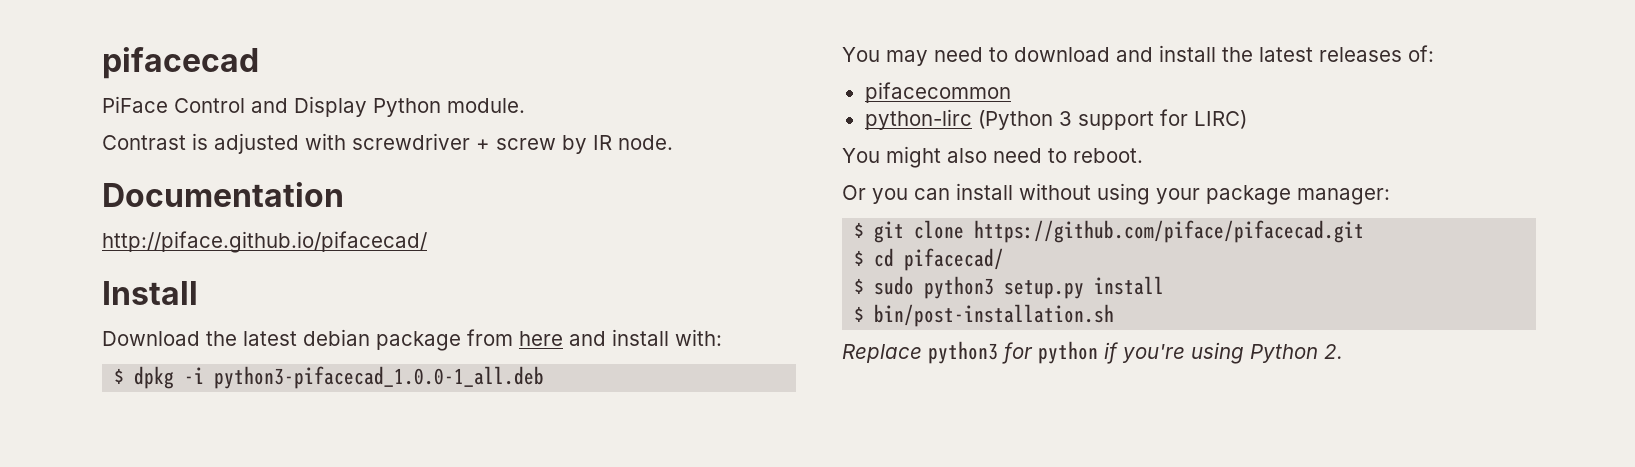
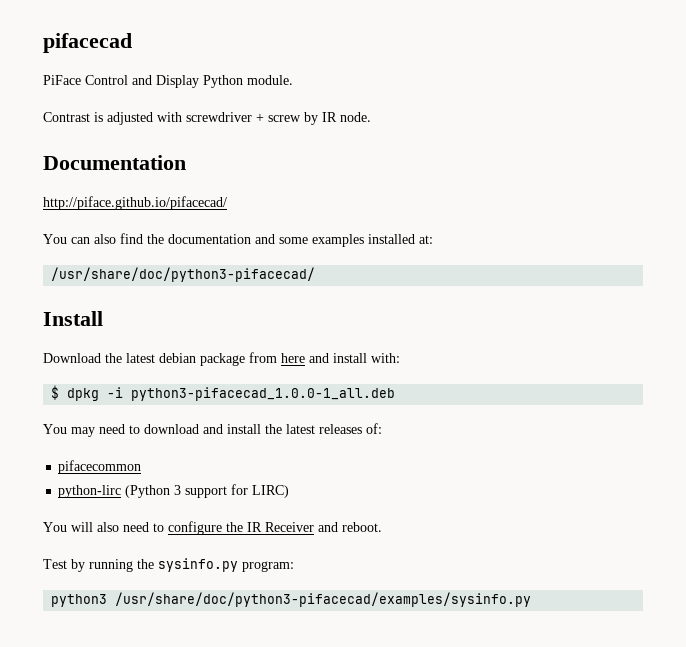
+ You can also find the documentation and some examples installed at:
+ /usr/share/doc/python3-pifacecad/
- You might also need to reboot.
- Or you can install without using your package manager:
- $ git clone https://github.com/piface/pifacecad.git
- $ cd pifacecad/
- $ sudo python3 setup.py install
- $ bin/post-installation.sh
- Replace python3 for python if you're using Python 2.
+ You will also need to configure the IR Receiver and reboot.
+ Test by running the sysinfo.py program:
+ python3 /usr/share/doc/python3-pifacecad/examples/sysinfo.py

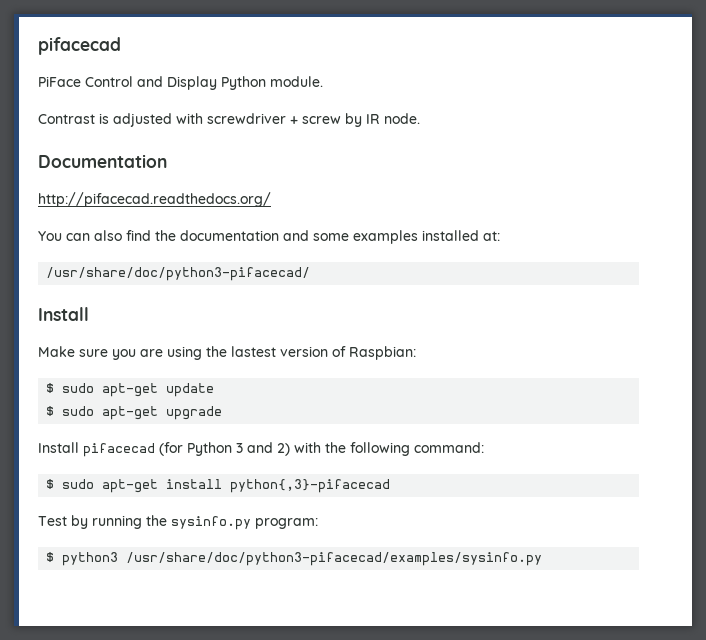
- http://piface.github.io/pifacecad/
+ http://pifacecad.readthedocs.org/
- Download the latest debian package from here and install with:
- $ dpkg -i python3-pifacecad_1.0.0-1_all.deb
- You may need to download and install the latest releases of:
- pifacecommon
- python-lirc (Python 3 support for LIRC)
- You will also need to configure the IR Receiver and reboot.
+ Make sure you are using the lastest version of Raspbian:
+ $ sudo apt-get update
+ $ sudo apt-get upgrade
+ Install pifacecad (for Python 3 and 2) with the following command:
+ $ sudo apt-get install python{,3}-pifacecad
- python3 /usr/share/doc/python3-pifacecad/examples/sysinfo.py
+ $ python3 /usr/share/doc/python3-pifacecad/examples/sysinfo.py

